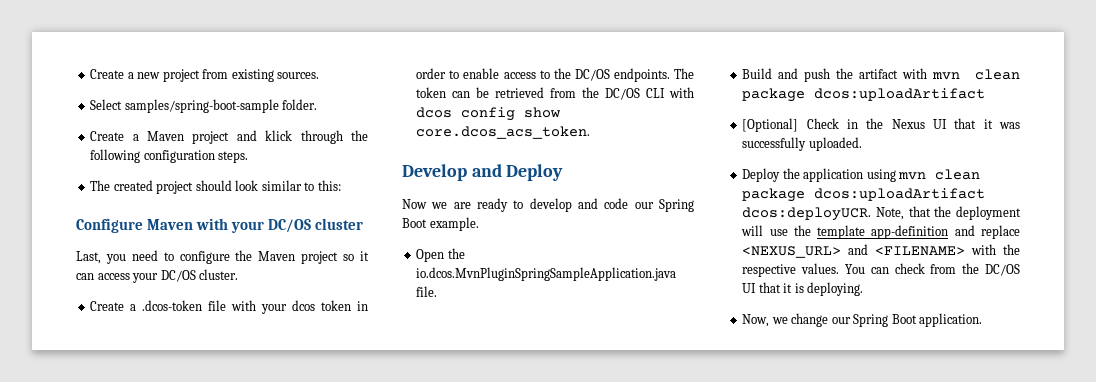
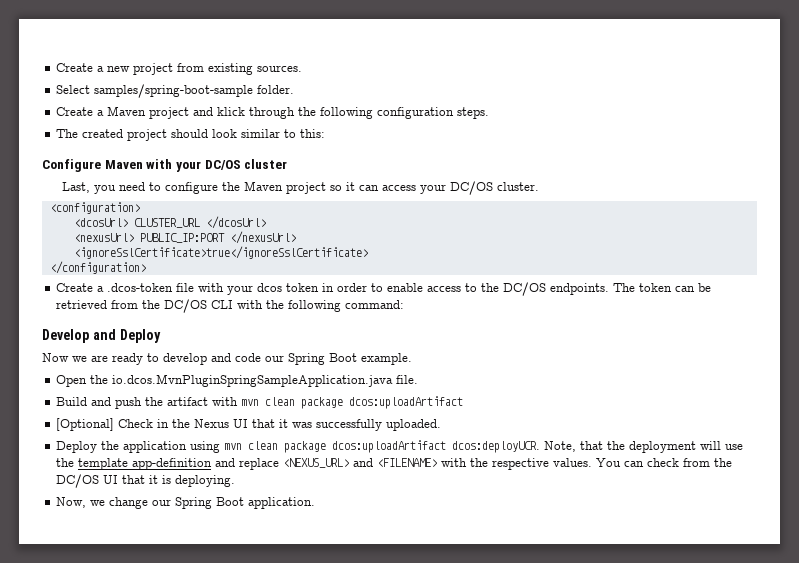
+ <configuration>
+ <dcosUrl> CLUSTER_URL </dcosUrl>
+ <nexusUrl> PUBLIC_IP:PORT </nexusUrl>
+ <ignoreSslCertificate>true</ignoreSslCertificate>
+ </configuration>
- The token can be retrieved from the DC/OS CLI with dcos config show core.dcos_acs_token.
+ The token can be retrieved from the DC/OS CLI with the following command:

